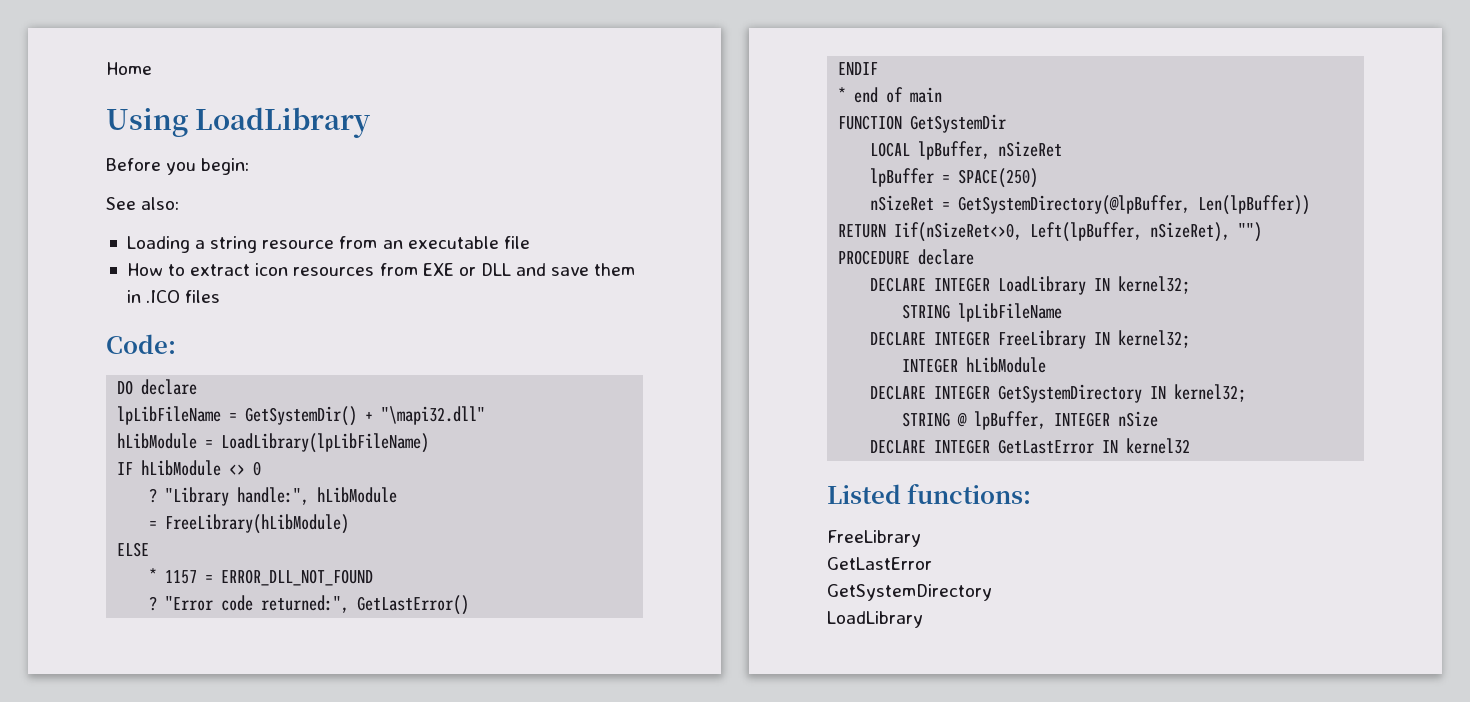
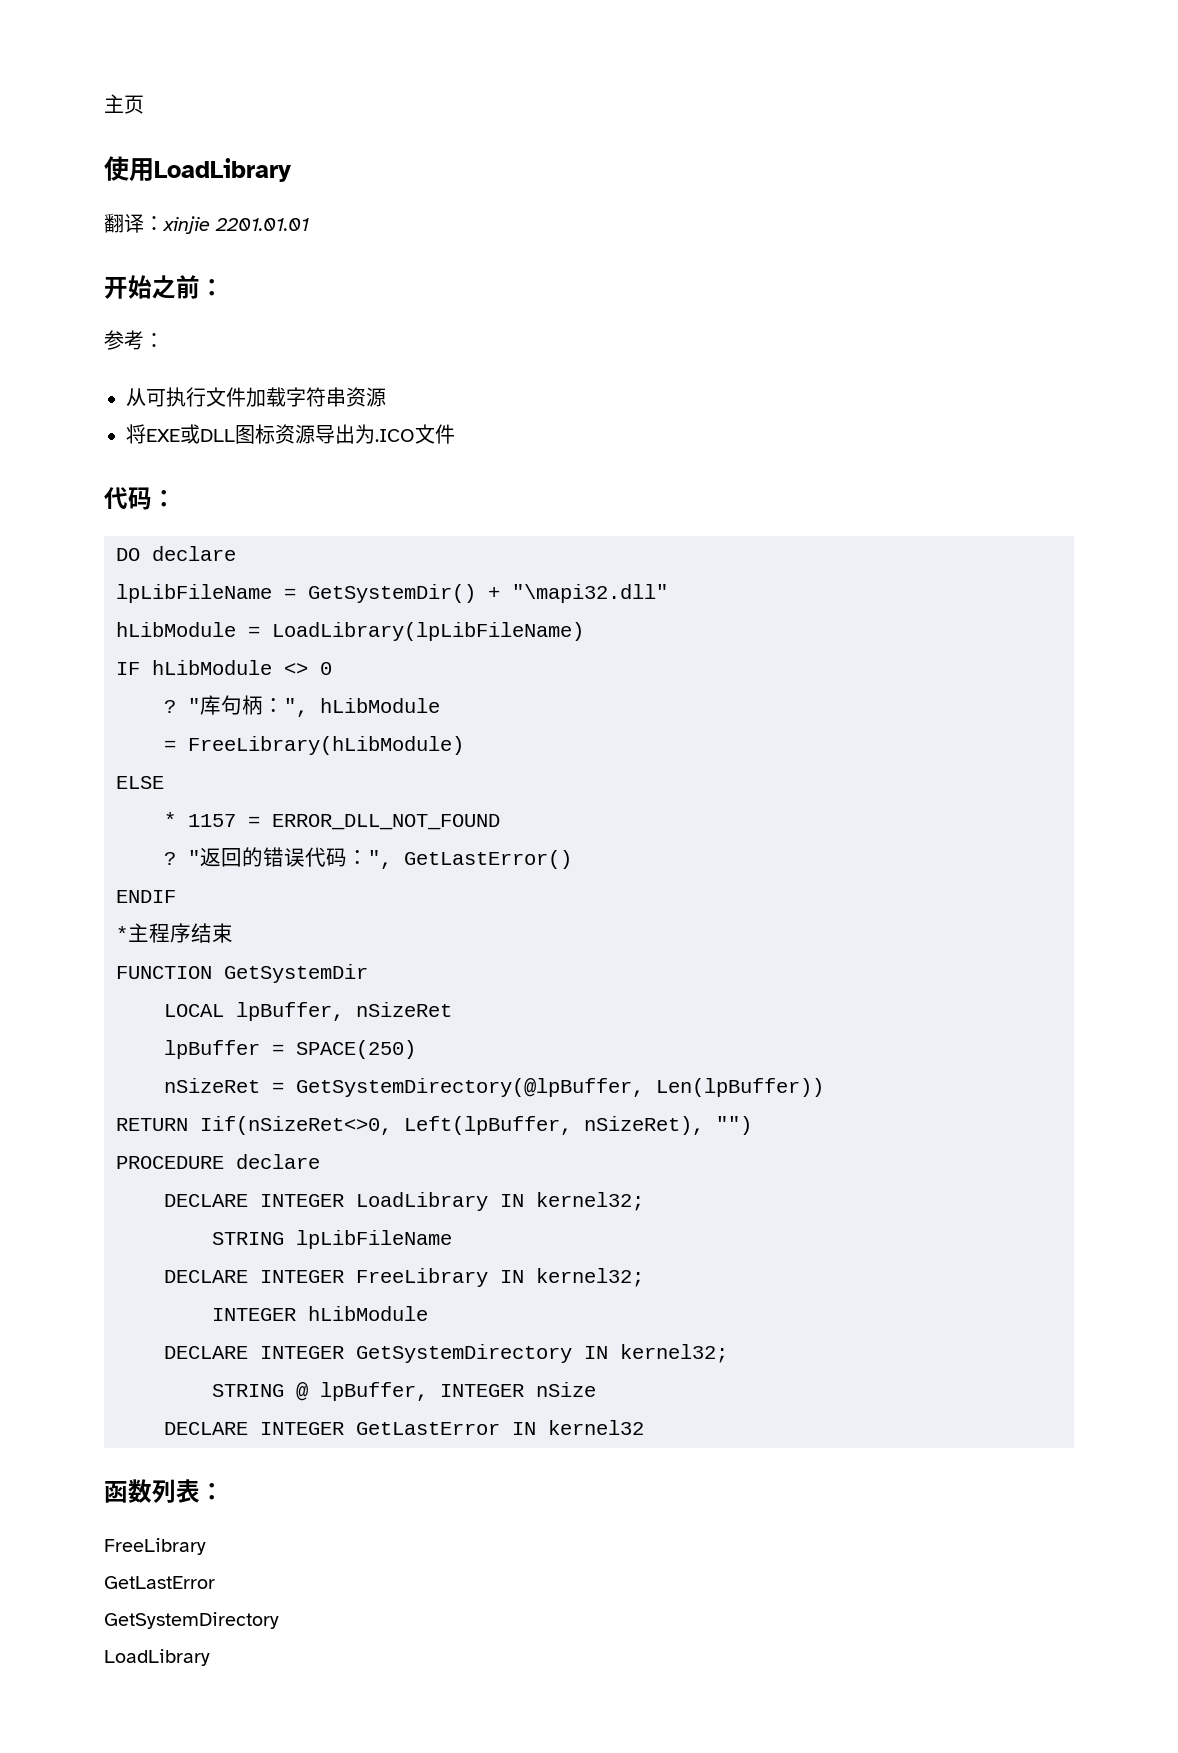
- Home
- Using LoadLibrary
+ 主页
+ 使用LoadLibrary
- Before you begin:
- See also:
- Loading a string resource from an executable file
- How to extract icon resources from EXE or DLL and save them in .ICO files
- Code:
+ 翻译：xinjie 2201.01.01
+ 开始之前：
+ 参考：
+ 从可执行文件加载字符串资源
+ 将EXE或DLL图标资源导出为.ICO文件
+ 代码：
- "Library handle:", hLibModule
+ "库句柄：", hLibModule
- "Error code returned:", GetLastError()
+ "返回的错误代码：", GetLastError()
- * end of main
+ *主程序结束
- Listed functions:
+ 函数列表：

